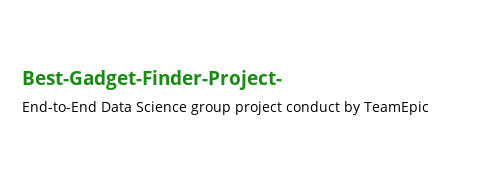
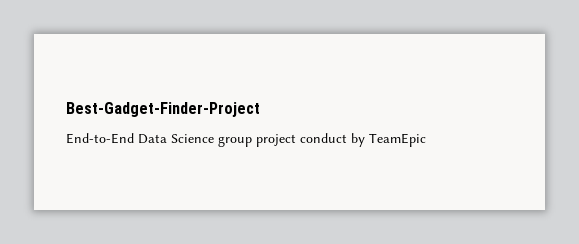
- Best-Gadget-Finder-Project-
+ Best-Gadget-Finder-Project

